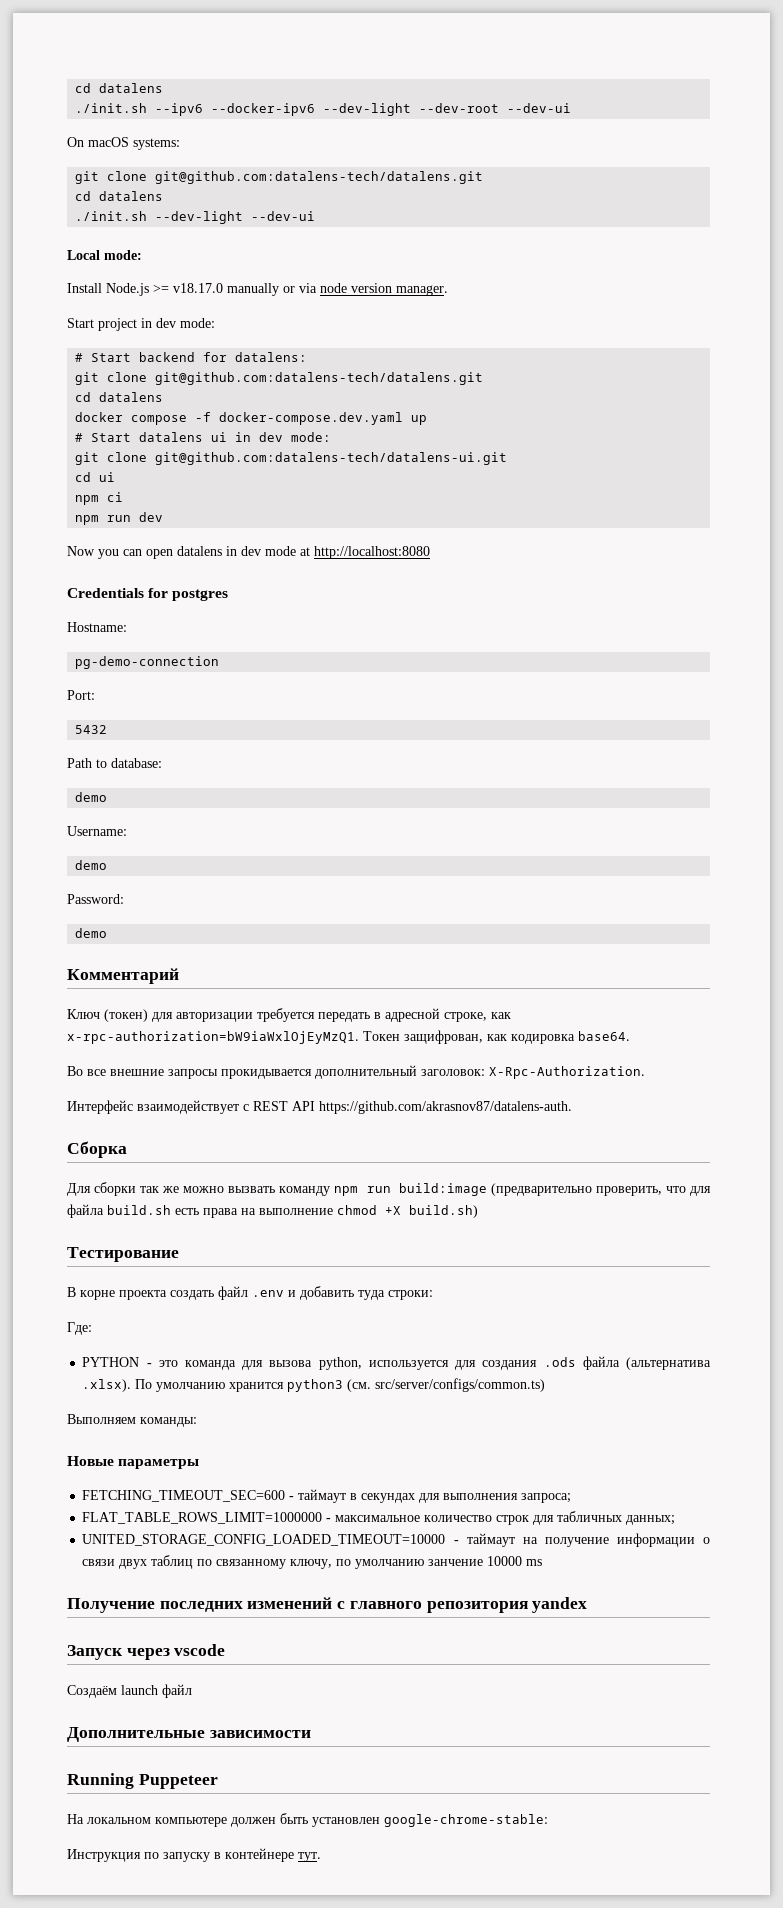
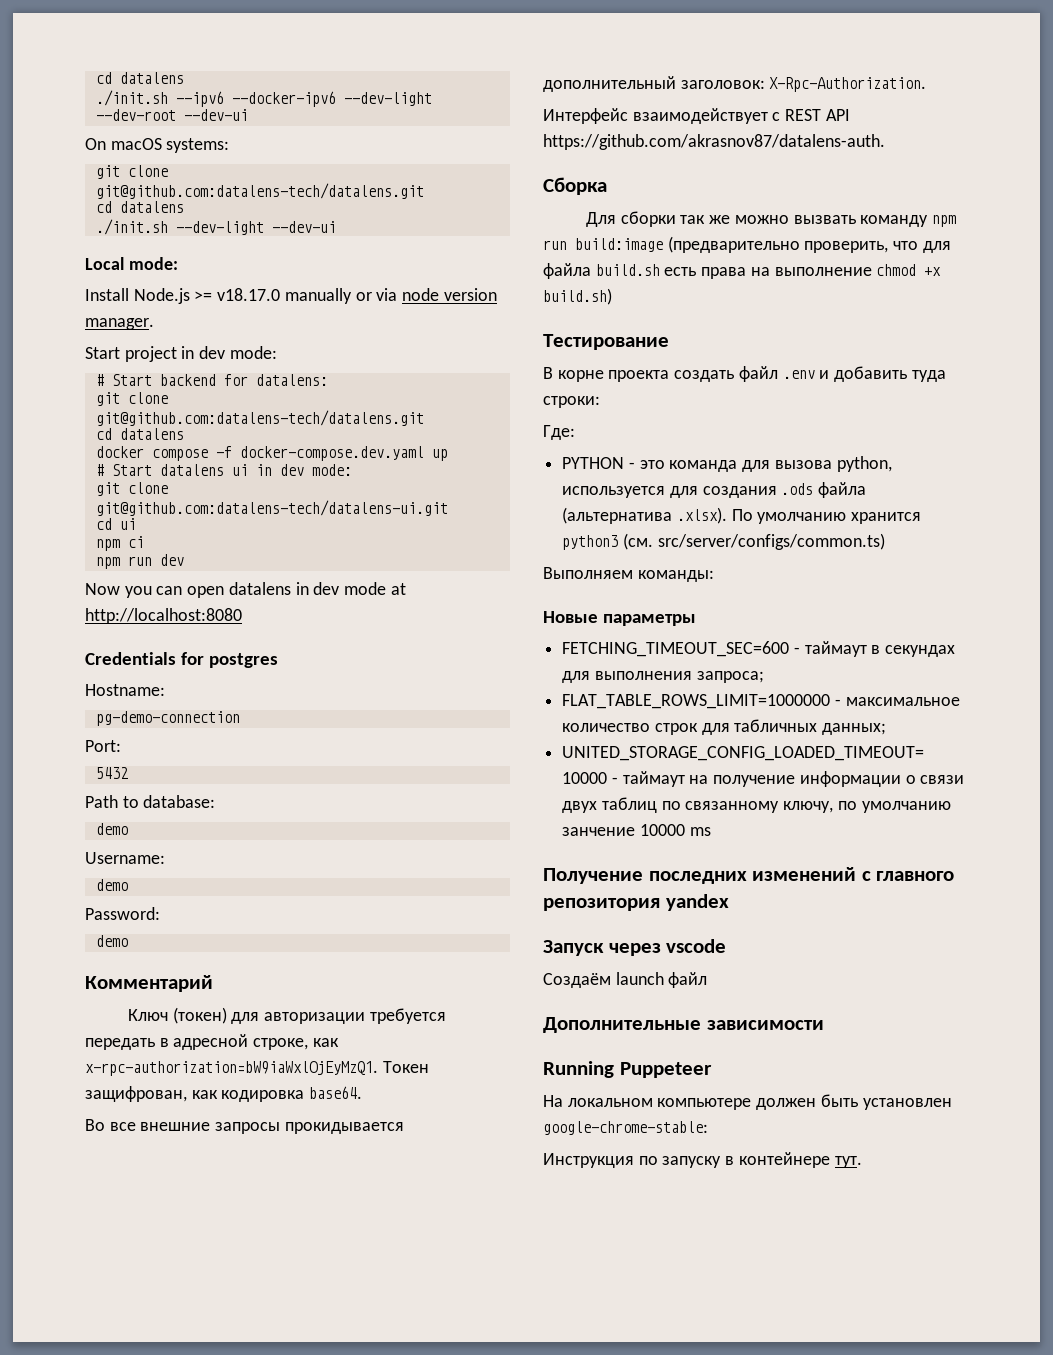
- Для сборки так же можно вызвать команду npm run build:image (предварительно проверить, что для файла build.sh есть права на выполнение chmod +X build.sh)
+ Для сборки так же можно вызвать команду npm run build:image (предварительно проверить, что для файла build.sh есть права на выполнение chmod +x build.sh)

